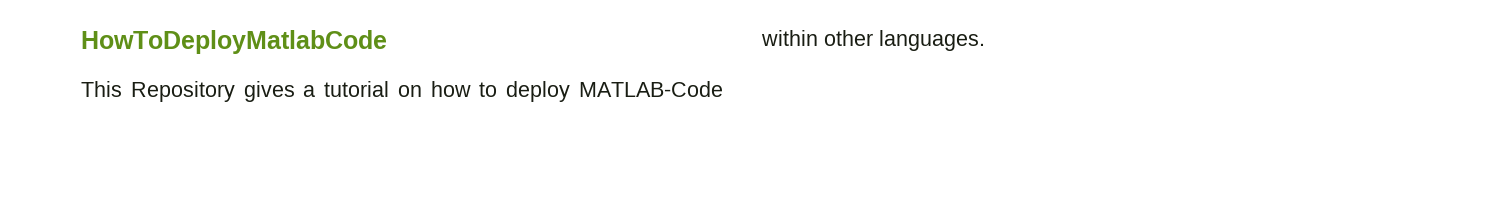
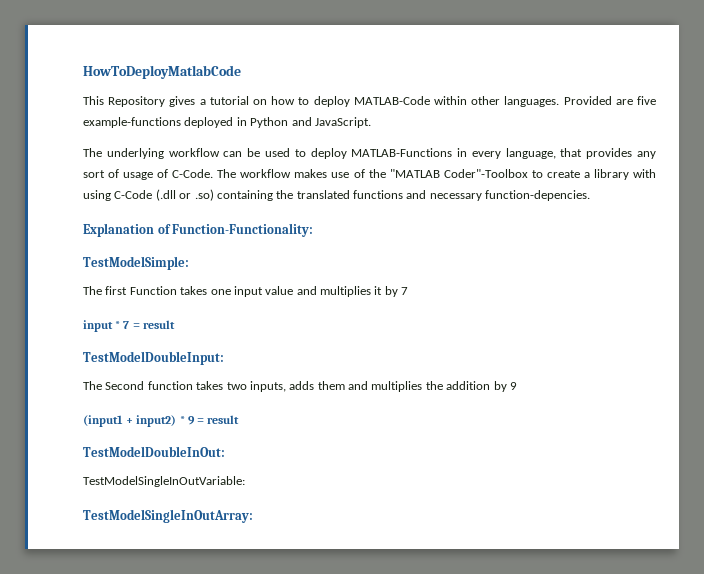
+ Provided are five example-functions deployed in Python and JavaScript.
+ The underlying workflow can be used to deploy MATLAB-Functions in every language, that provides any sort of usage of C-Code. The workflow makes use of the "MATLAB Coder"-Toolbox to create a library with using C-Code (.dll or .so) containing the translated functions and necessary function-depencies.
+ Explanation of Function-Functionality:
+ TestModelSimple:
+ The first Function takes one input value and multiplies it by 7
+ input * 7 = result
+ TestModelDoubleInput:
+ The Second function takes two inputs, adds them and multiplies the addition by 9
+ (input1 + input2) * 9 = result
+ TestModelDoubleInOut:
+ TestModelSingleInOutVariable:
+ TestModelSingleInOutArray:

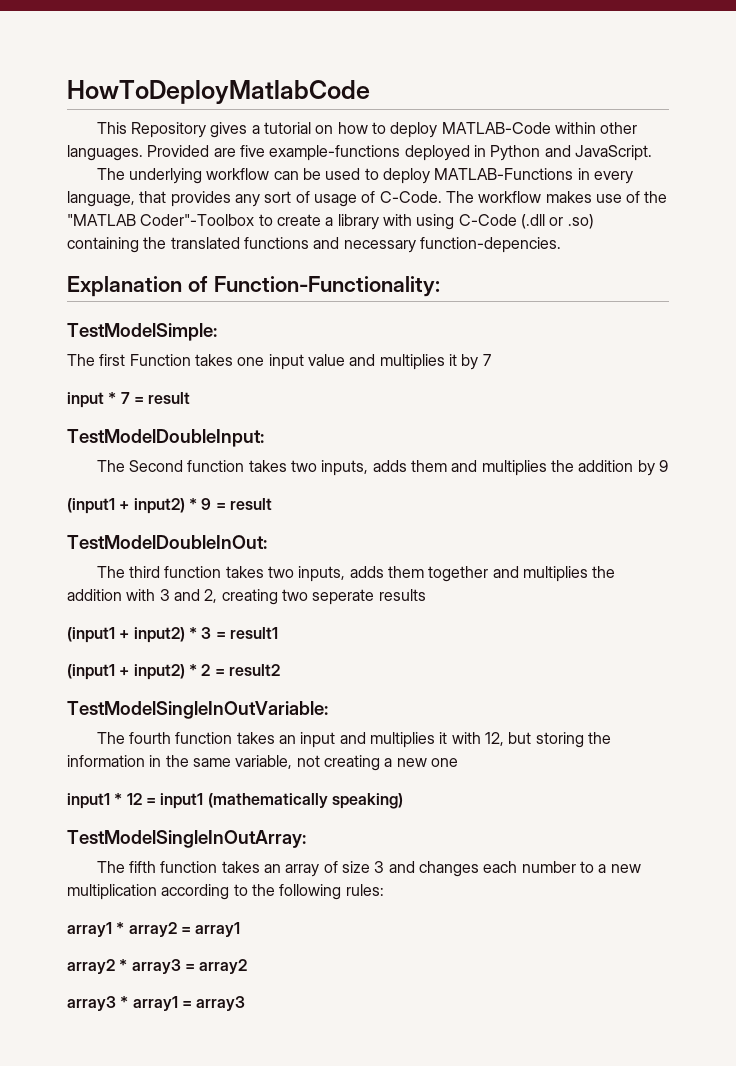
+ The third function takes two inputs, adds them together and multiplies the addition with 3 and 2, creating two seperate results
+ (input1 + input2) * 3 = result1
+ (input1 + input2) * 2 = result2
  TestModelSingleInOutVariable:
+ The fourth function takes an input and multiplies it with 12, but storing the information in the same variable, not creating a new one
+ input1 * 12 = input1 (mathematically speaking)
  TestModelSingleInOutArray:
+ The fifth function takes an array of size 3 and changes each number to a new multiplication according to the following rules:
+ array1 * array2 = array1
+ array2 * array3 = array2
+ array3 * array1 = array3

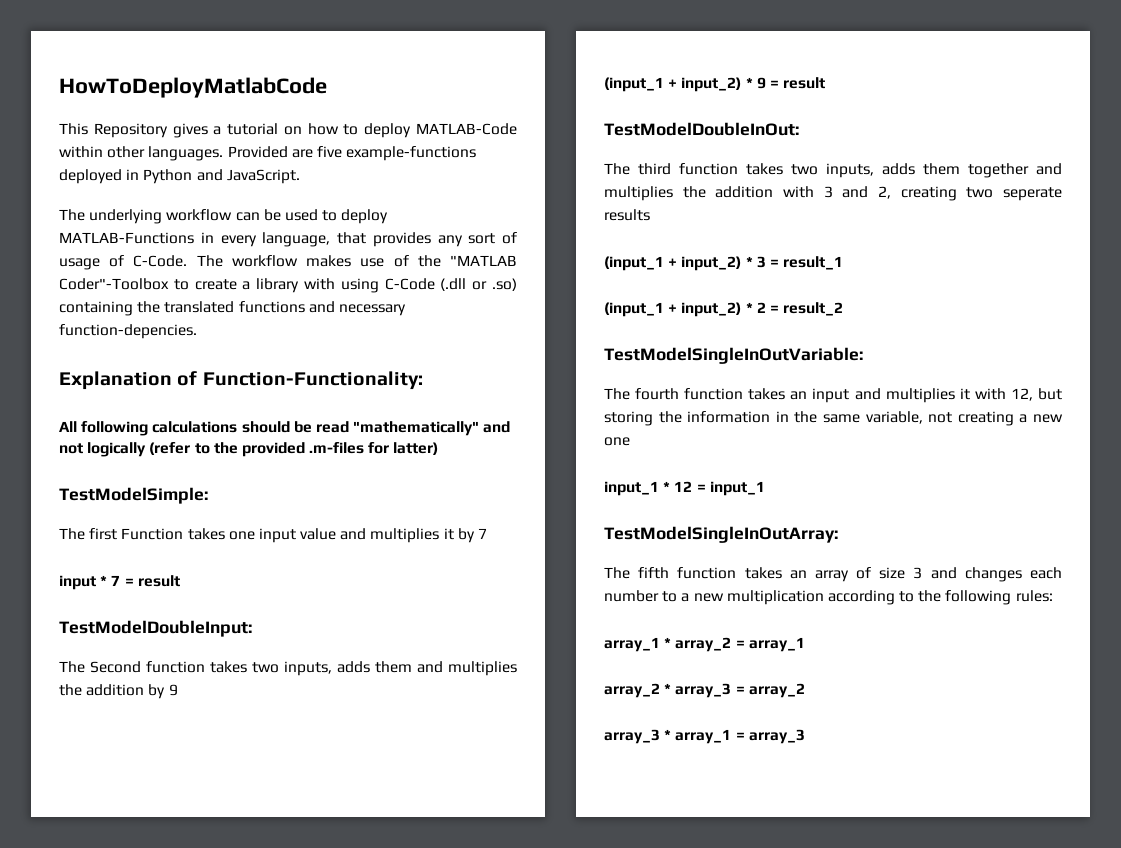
+ All following calculations should be read "mathematically" and not logically (refer to the provided .m-files for latter)
- (input1 + input2) * 9 = result
+ (input_1 + input_2) * 9 = result
- (input1 + input2) * 3 = result1
- (input1 + input2) * 2 = result2
+ (input_1 + input_2) * 3 = result_1
+ (input_1 + input_2) * 2 = result_2
- input1 * 12 = input1 (mathematically speaking)
+ input_1 * 12 = input_1
- array1 * array2 = array1
- array2 * array3 = array2
- array3 * array1 = array3
+ array_1 * array_2 = array_1
+ array_2 * array_3 = array_2
+ array_3 * array_1 = array_3

